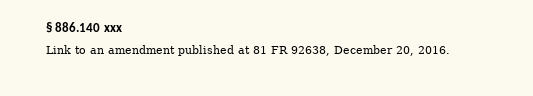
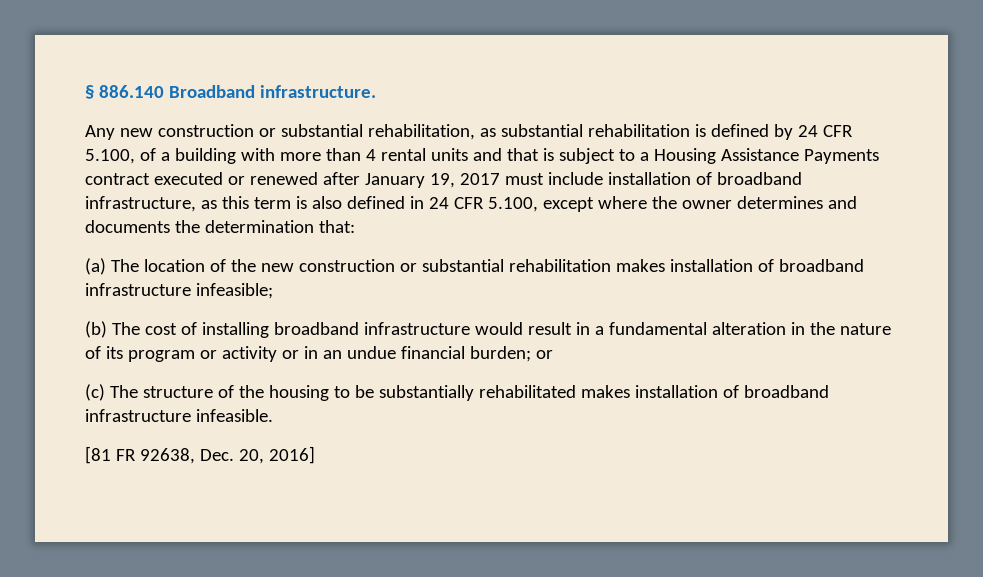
- § 886.140 xxx
- Link to an amendment published at 81 FR 92638, December 20, 2016.
+ § 886.140 Broadband infrastructure.
+ Any new construction or substantial rehabilitation, as substantial rehabilitation is defined by 24 CFR 5.100, of a building with more than 4 rental units and that is subject to a Housing Assistance Payments contract executed or renewed after January 19, 2017 must include installation of broadband infrastructure, as this term is also defined in 24 CFR 5.100, except where the owner determines and documents the determination that:
+ (a) The location of the new construction or substantial rehabilitation makes installation of broadband infrastructure infeasible;
+ (b) The cost of installing broadband infrastructure would result in a fundamental alteration in the nature of its program or activity or in an undue financial burden; or
+ (c) The structure of the housing to be substantially rehabilitated makes installation of broadband infrastructure infeasible.
+ [81 FR 92638, Dec. 20, 2016]

